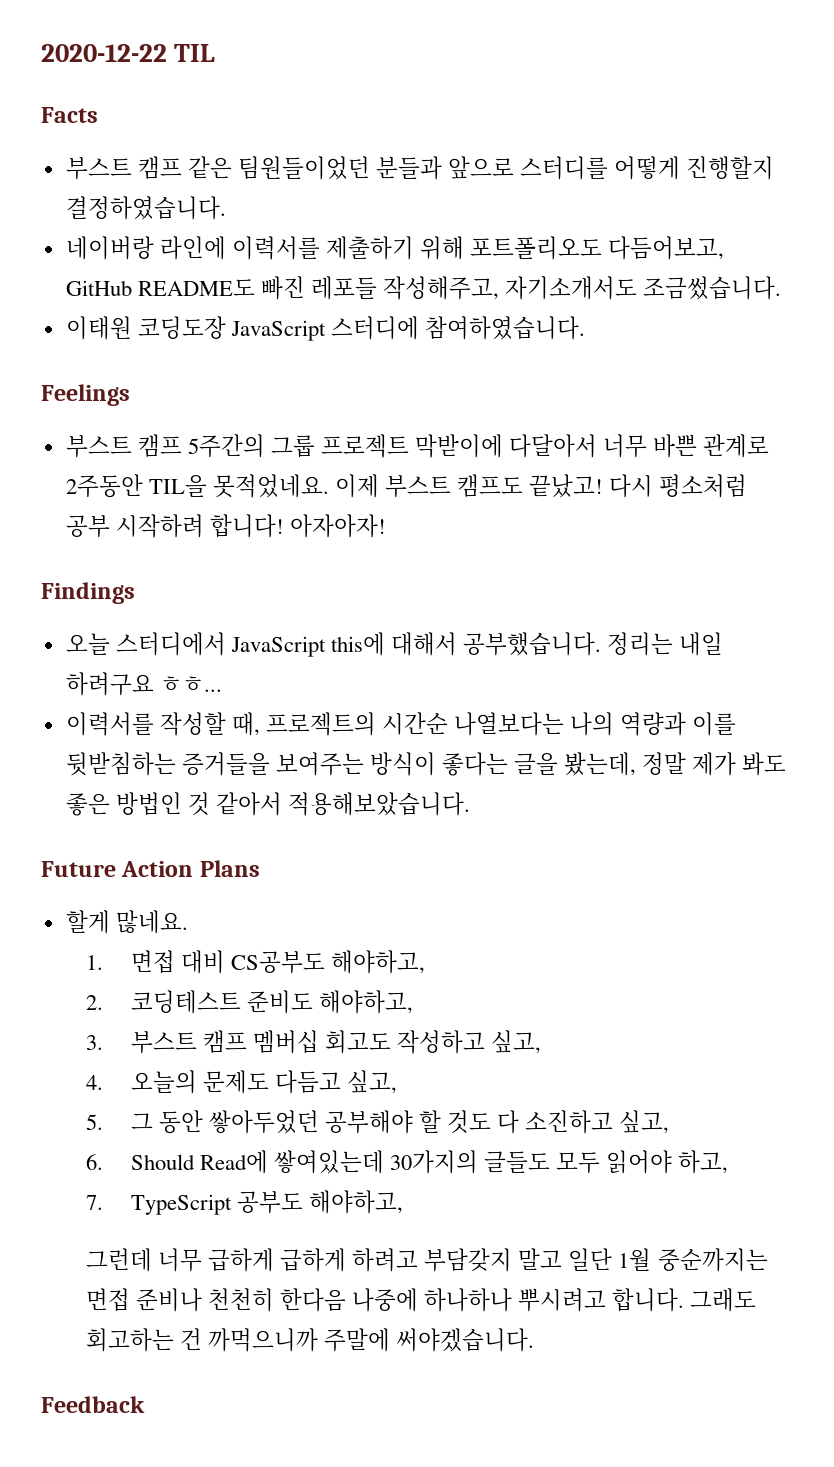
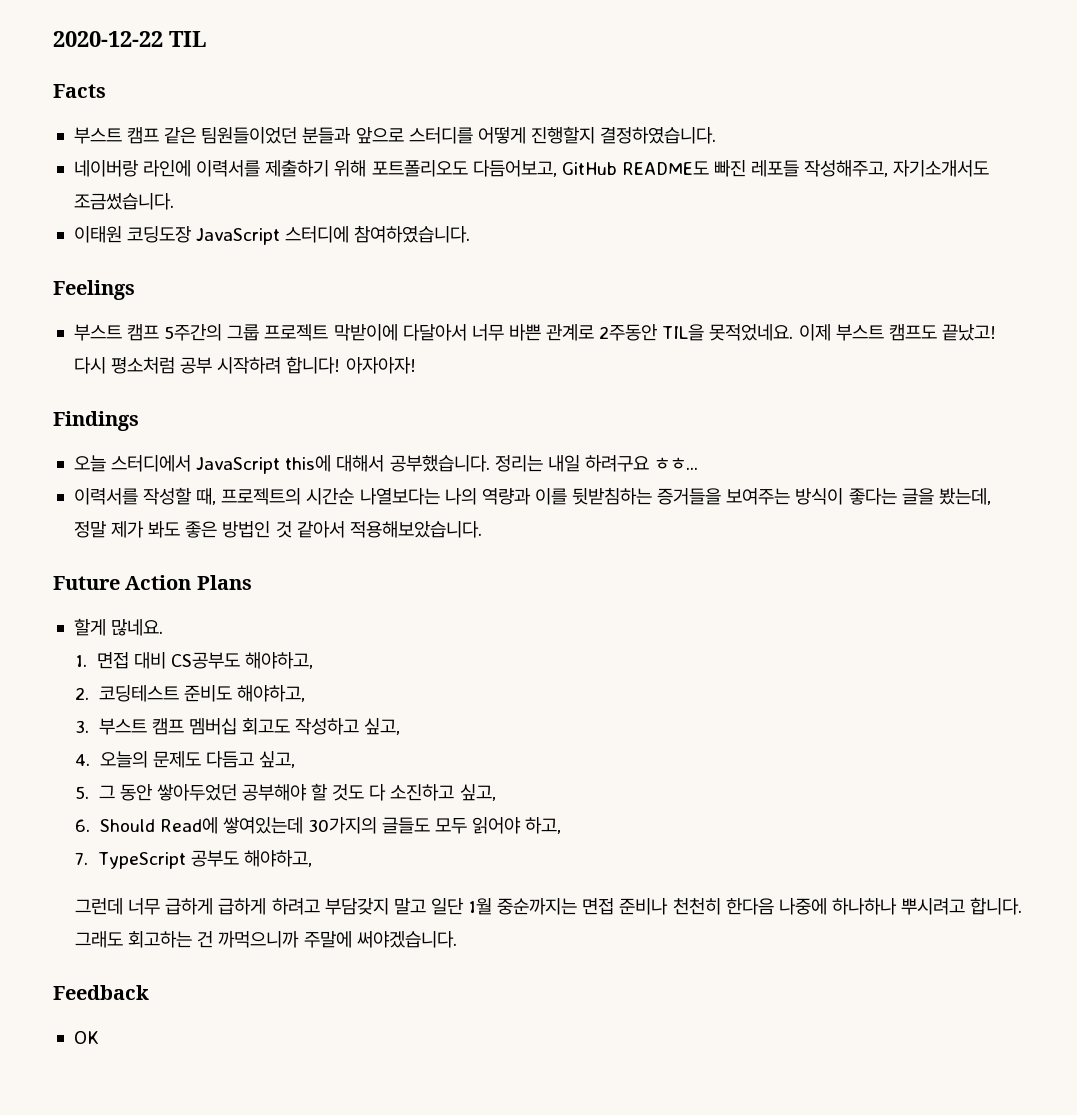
+ OK

